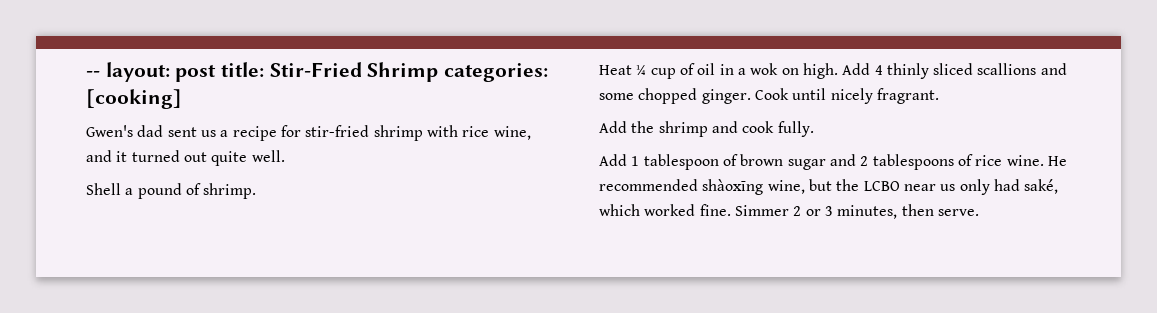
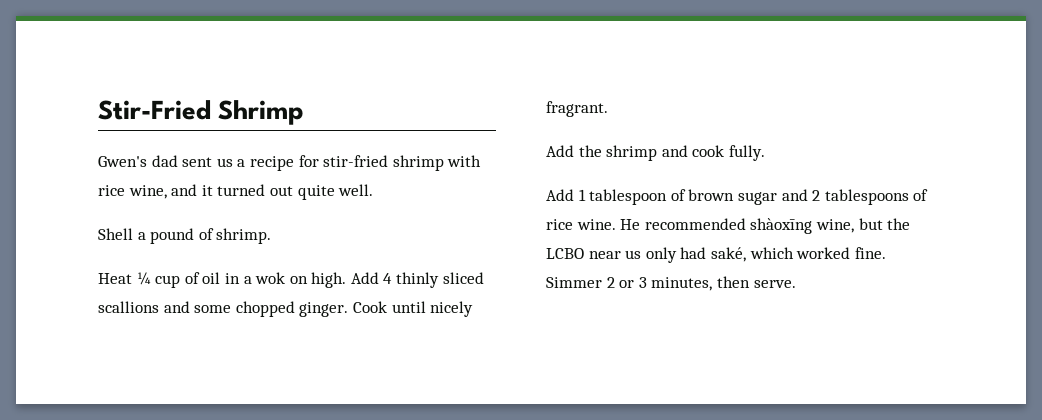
- -- layout: post title: Stir-Fried Shrimp categories: [cooking]
+ Stir-Fried Shrimp

